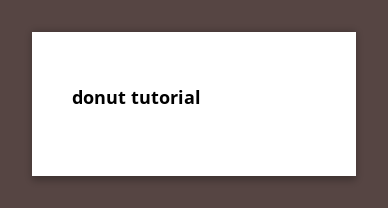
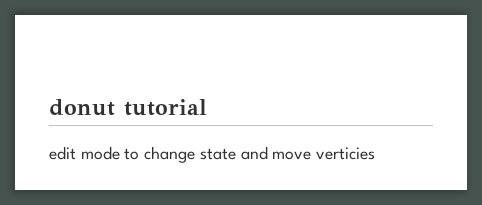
+ edit mode to change state and move verticies

